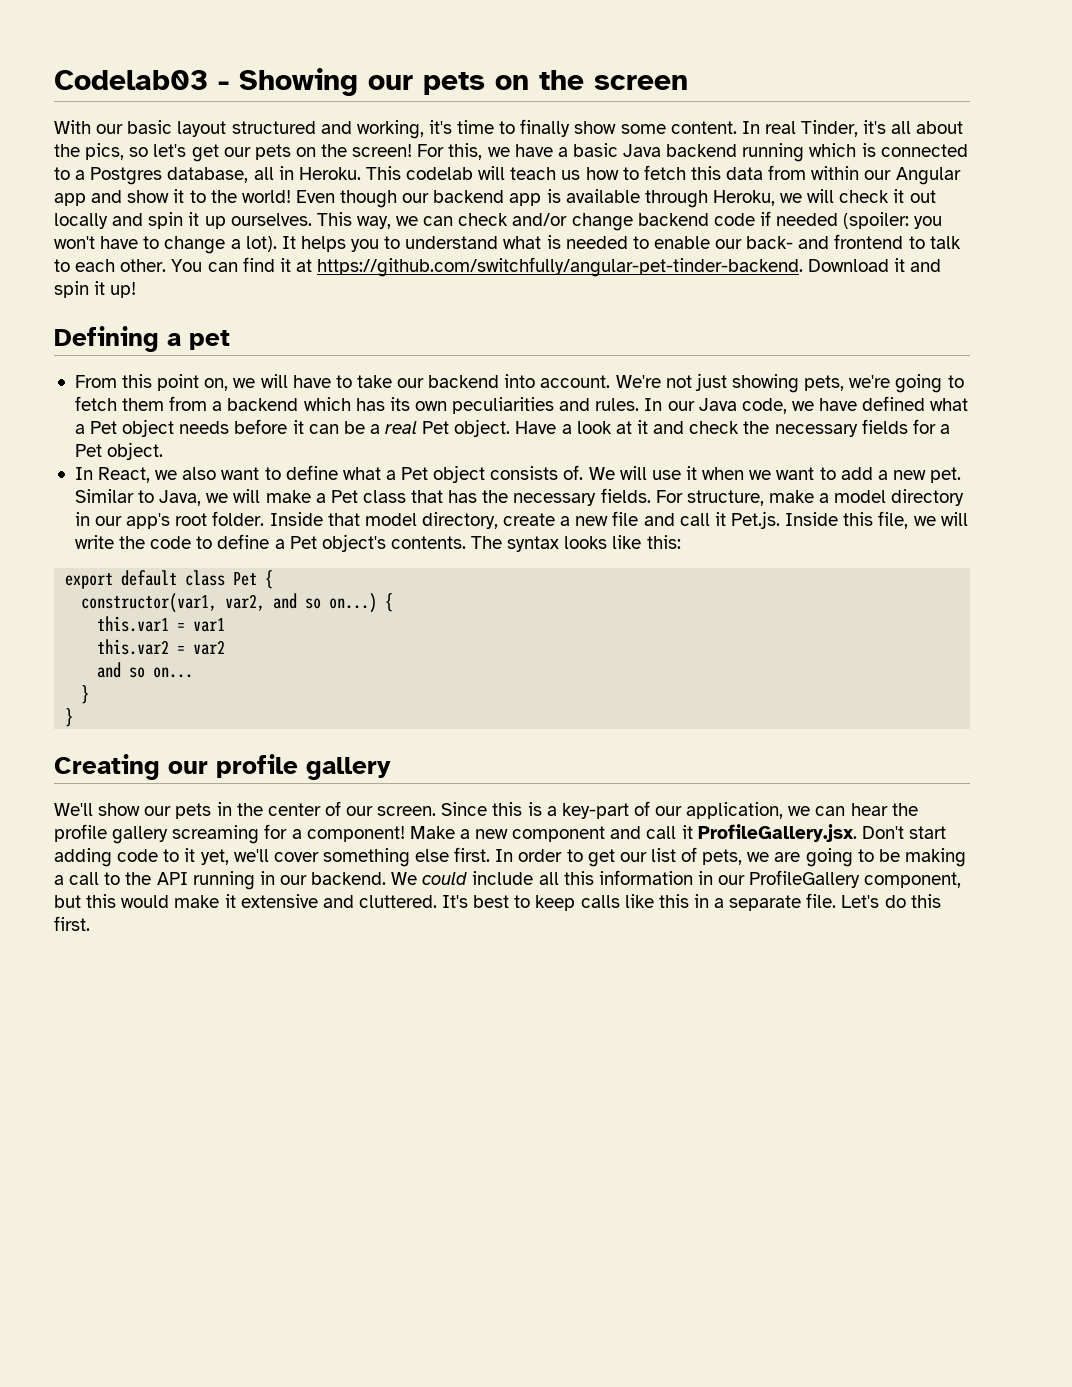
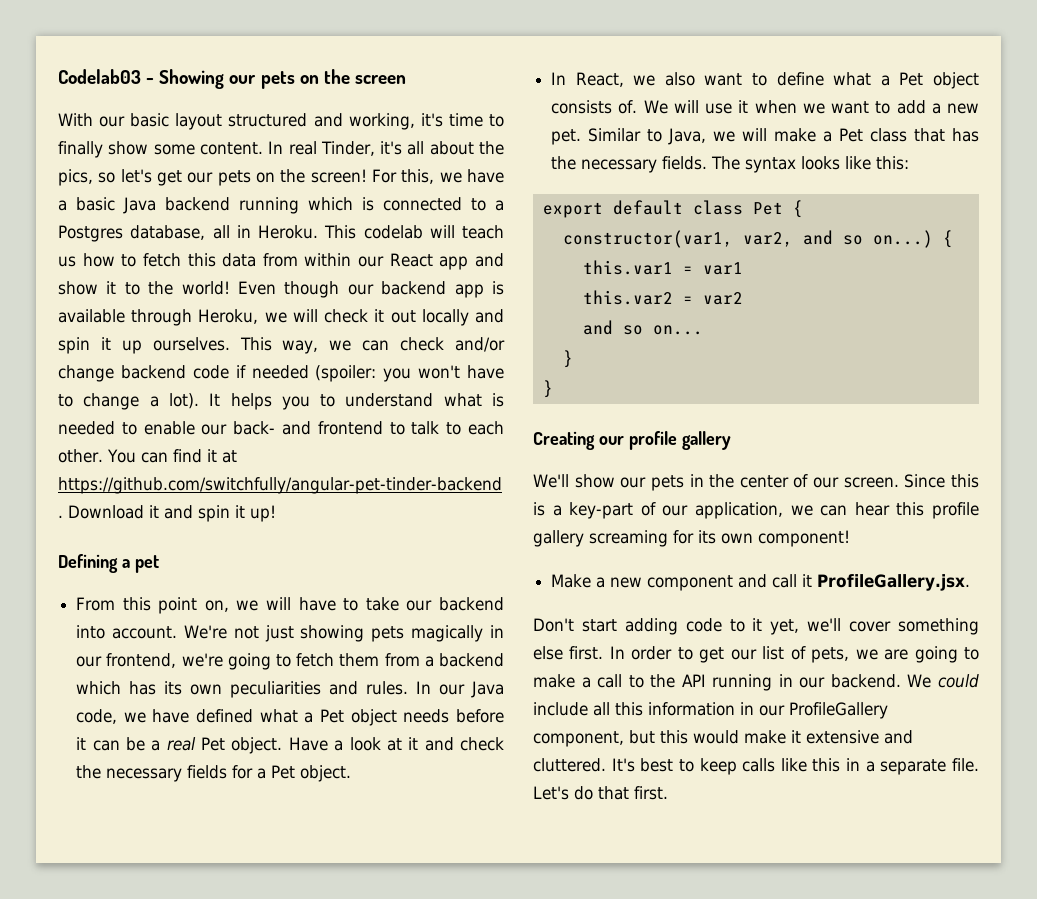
- This codelab will teach us how to fetch this data from within our Angular app and show it to the world!
+ This codelab will teach us how to fetch this data from within our React app and show it to the world!
- We're not just showing pets, we're going to fetch them from a backend which has its own peculiarities and rules.
+ We're not just showing pets magically in our frontend, we're going to fetch them from a backend which has its own peculiarities and rules.
- For structure, make a model directory in our app's root folder. Inside that model directory, create a new file and call it Pet.js. Inside this file, we will write the code to define a Pet object's contents.
- Since this is a key-part of our application, we can hear the profile gallery screaming for a component! Make a new component and call it ProfileGallery.jsx. Don't start adding code to it yet, we'll cover something else first.
+ Since this is a key-part of our application, we can hear this profile gallery screaming for its own component!
+ Make a new component and call it ProfileGallery.jsx.
+ Don't start adding code to it yet, we'll cover something else first.
- In order to get our list of pets, we are going to be making a call to the API running in our backend.
+ In order to get our list of pets, we are going to make a call to the API running in our backend.
- Let's do this first.
+ Let's do that first.

